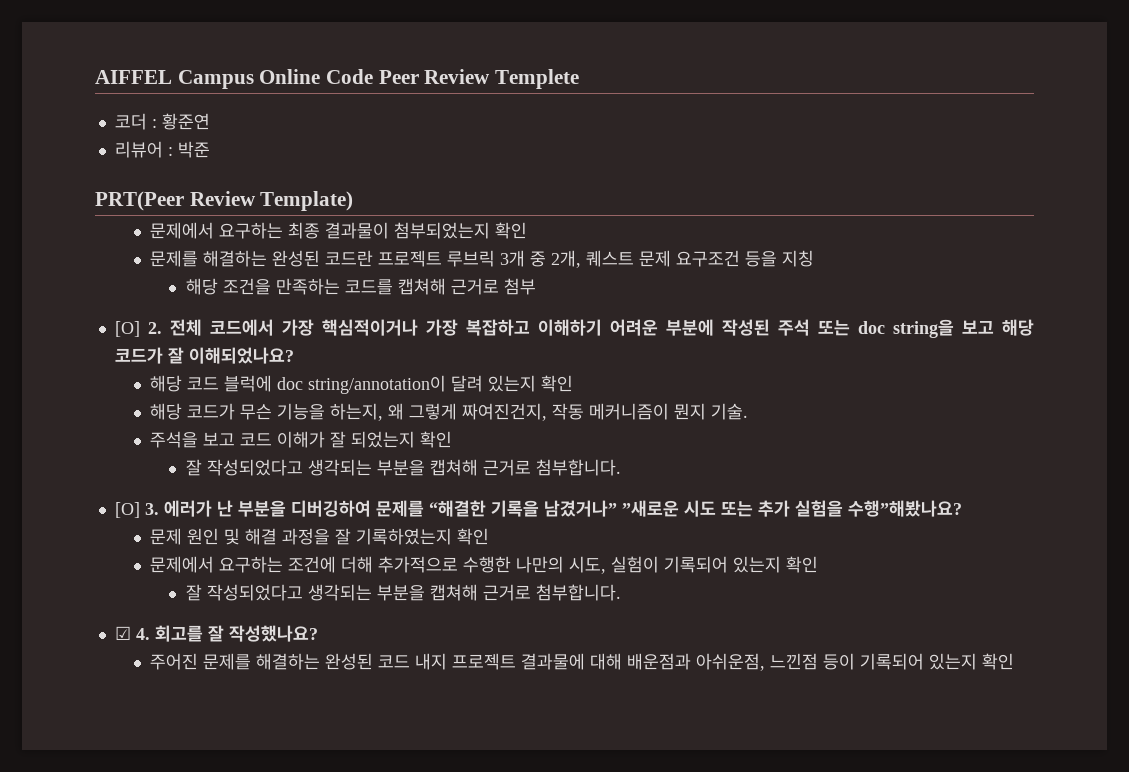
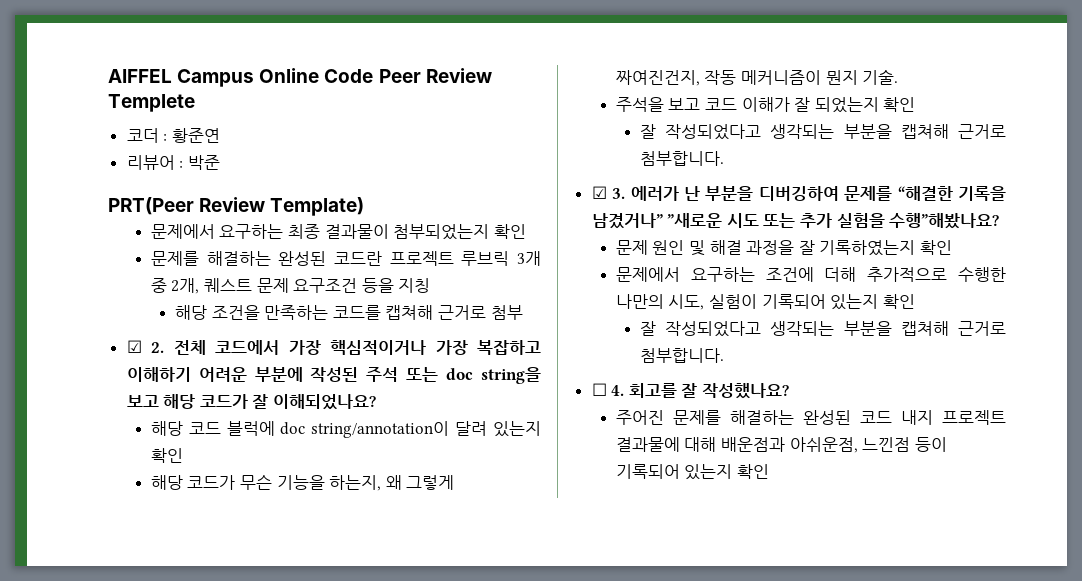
- [O] 2. 전체 코드에서 가장 핵심적이거나 가장 복잡하고 이해하기 어려운 부분에 작성된 주석 또는 doc string을 보고 해당 코드가 잘 이해되었나요?
+ ☑ 2. 전체 코드에서 가장 핵심적이거나 가장 복잡하고 이해하기 어려운 부분에 작성된 주석 또는 doc string을 보고 해당 코드가 잘 이해되었나요?
- [O] 3. 에러가 난 부분을 디버깅하여 문제를 “해결한 기록을 남겼거나” ”새로운 시도 또는 추가 실험을 수행”해봤나요?
+ ☑ 3. 에러가 난 부분을 디버깅하여 문제를 “해결한 기록을 남겼거나” ”새로운 시도 또는 추가 실험을 수행”해봤나요?
- ☑ 4. 회고를 잘 작성했나요?
+ ☐ 4. 회고를 잘 작성했나요?

